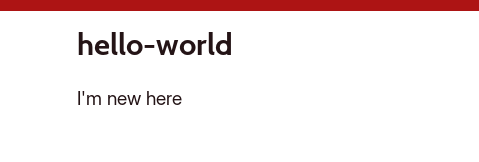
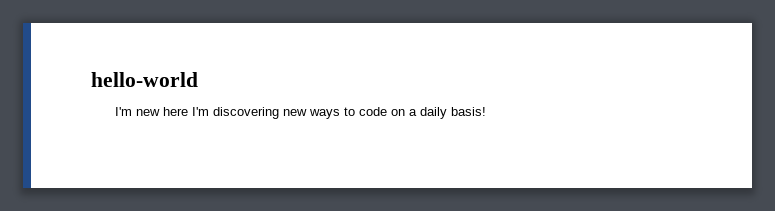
- I'm new here
+ I'm new here I'm discovering new ways to code on a daily basis!

